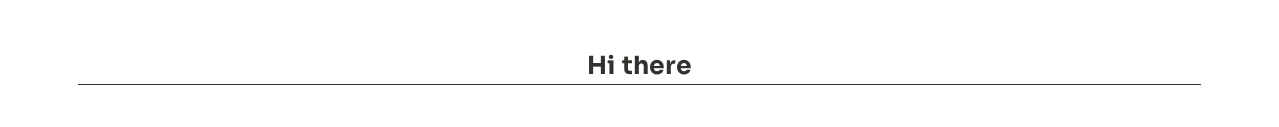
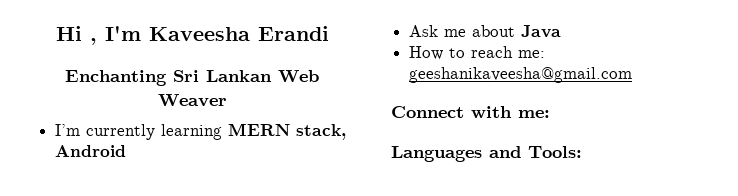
- Hi there
+ Hi , I'm Kaveesha Erandi
+ Enchanting Sri Lankan Web Weaver
+ I’m currently learning MERN stack, Android
+ Ask me about Java
+ How to reach me: geeshanikaveesha@gmail.com
+ Connect with me:
+ Languages and Tools:

